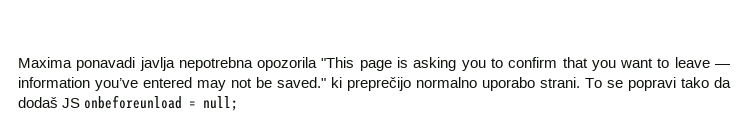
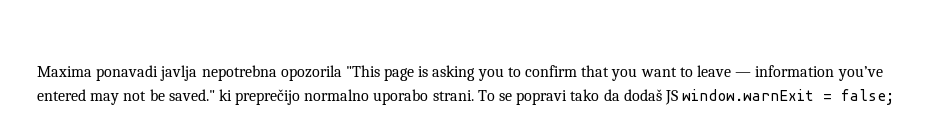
- To se popravi tako da dodaš JS onbeforeunload = null;
+ To se popravi tako da dodaš JS window.warnExit = false;

